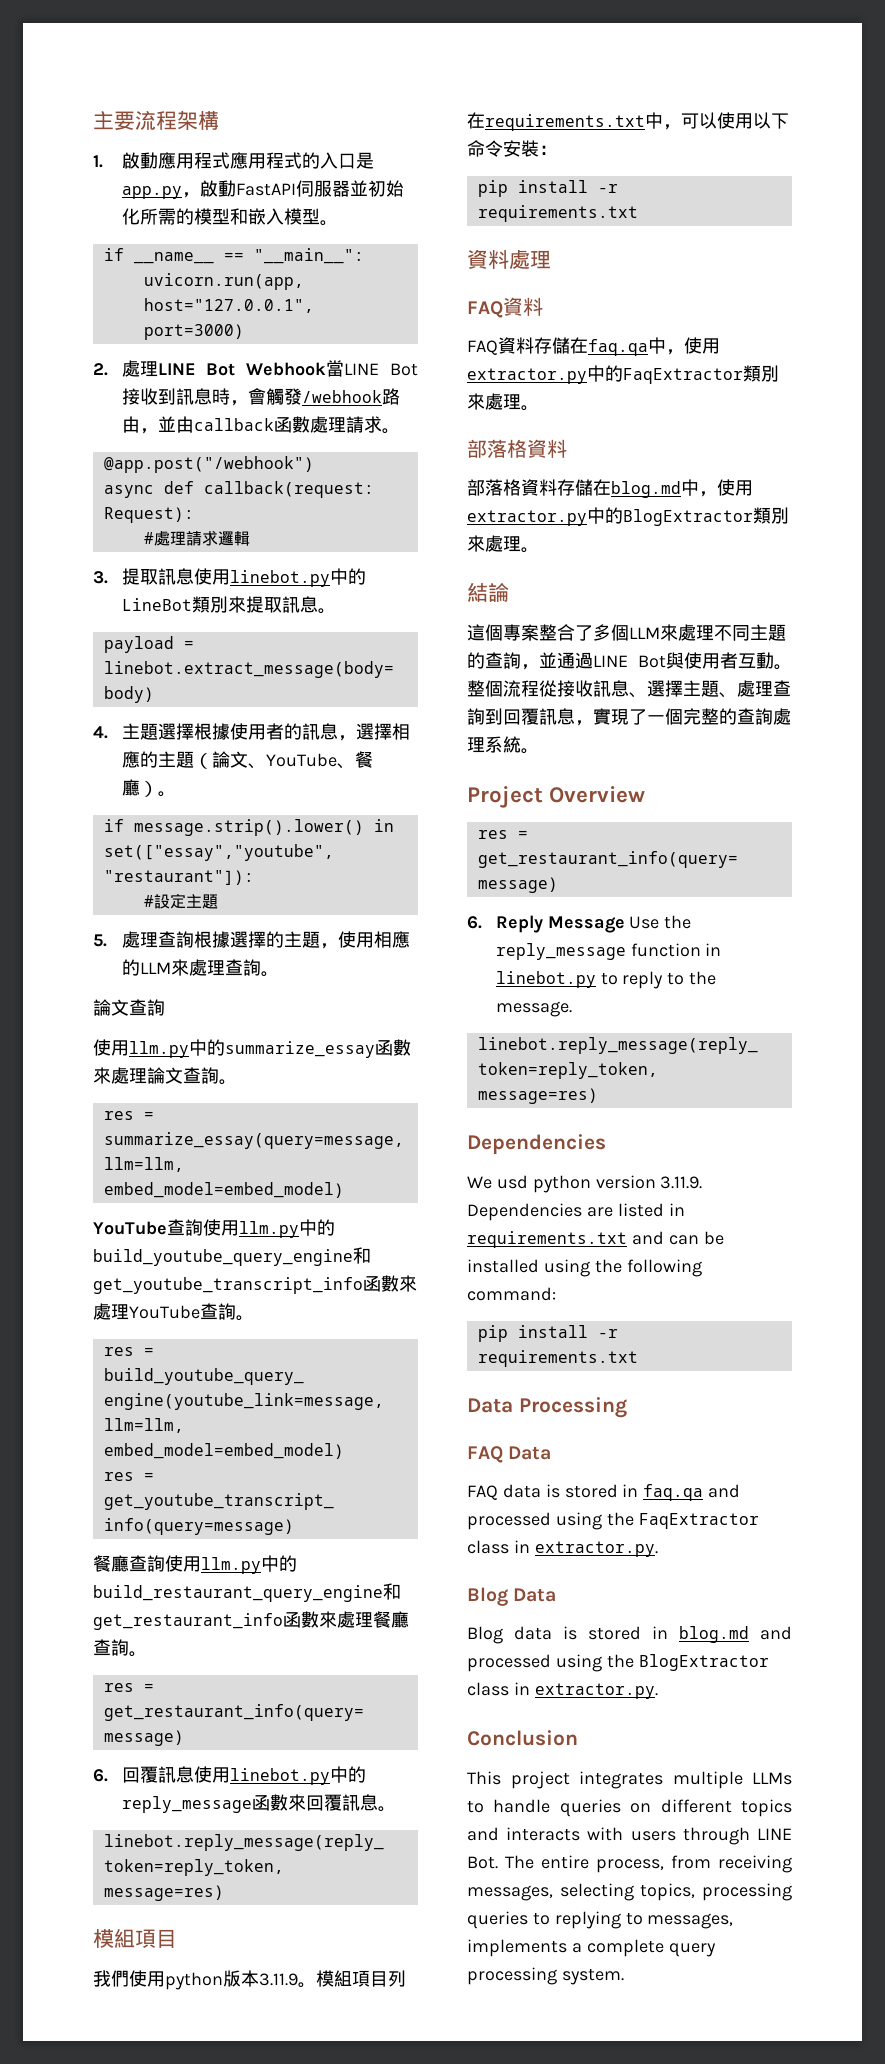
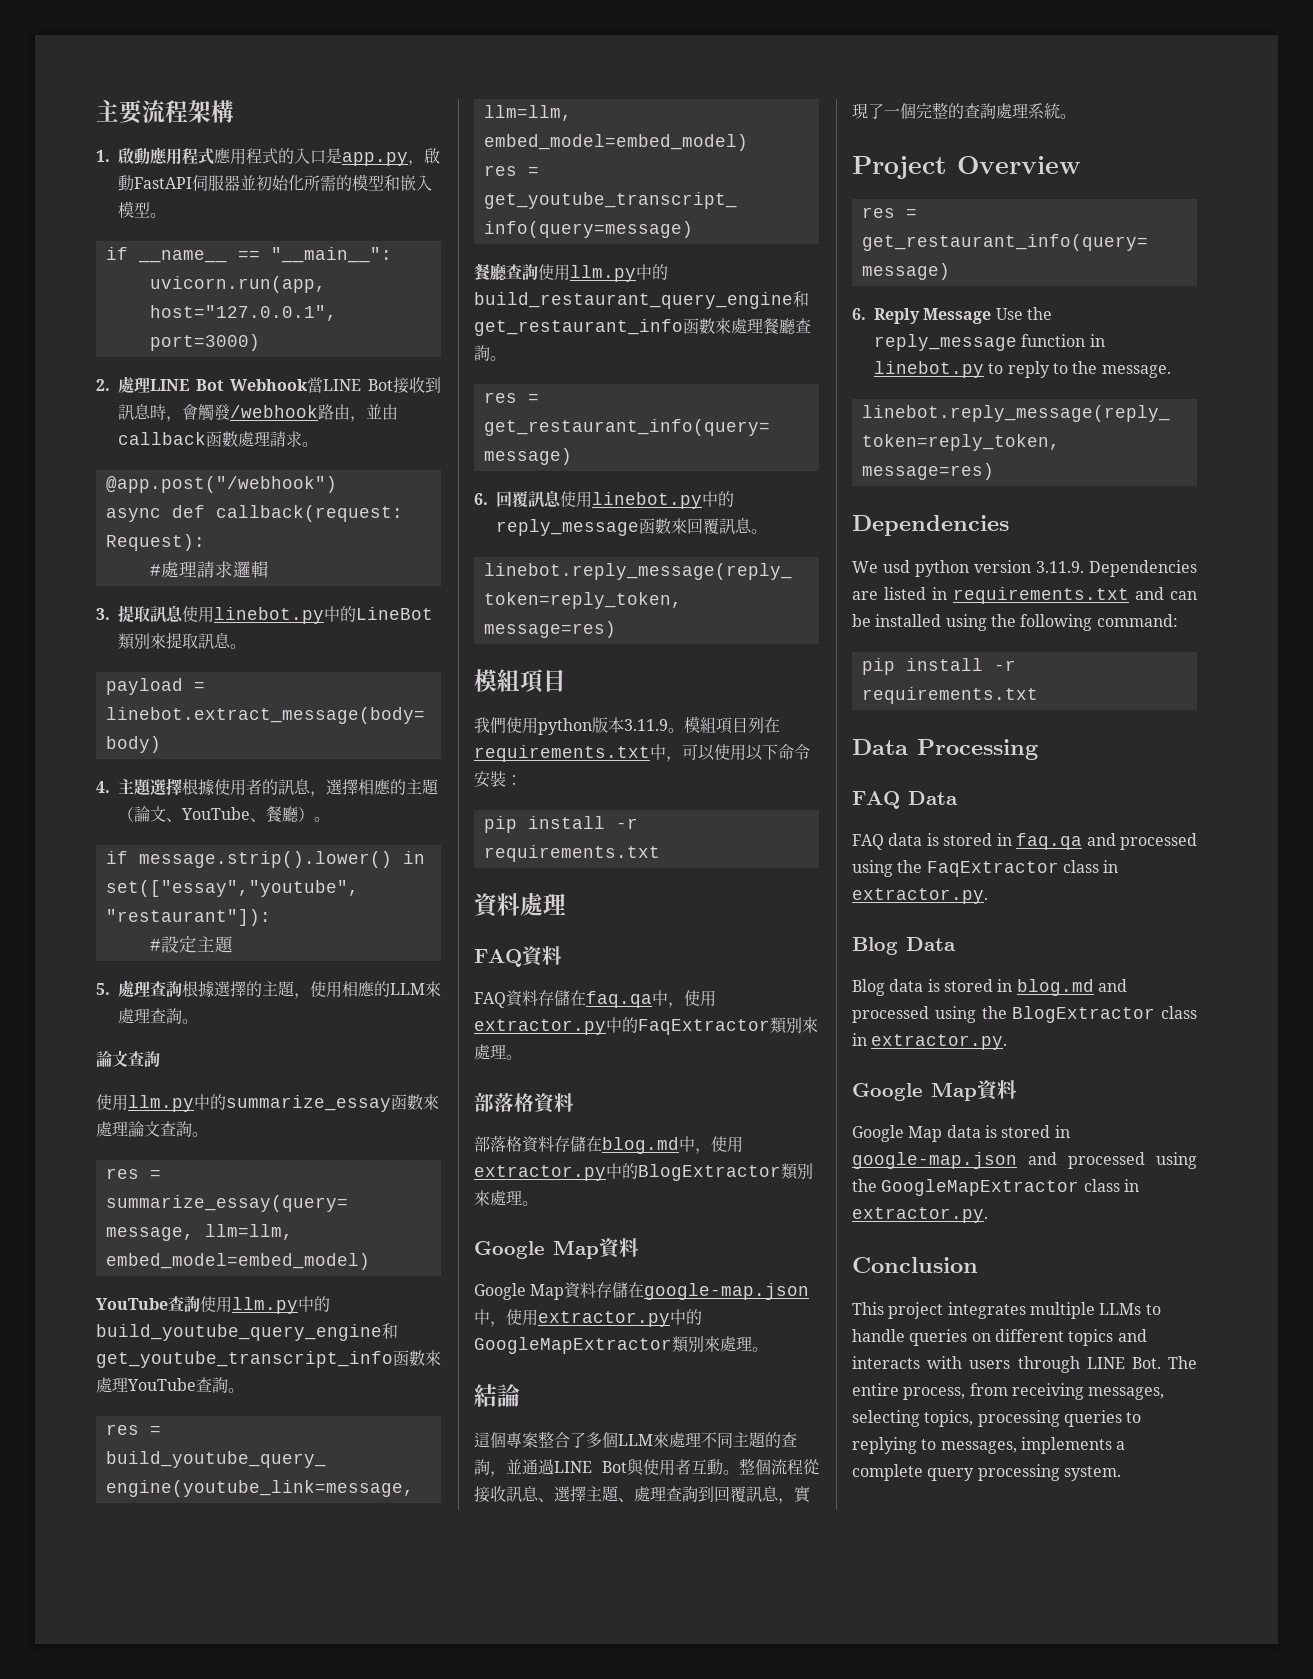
  部落格資料存儲在blog.md中，使用extractor.py中的BlogExtractor類別來處理。
+ Google Map資料
+ Google Map資料存儲在google-map.json中，使用extractor.py中的GoogleMapExtractor類別來處理。
  Blog data is stored in blog.md and processed using the BlogExtractor class in extractor.py.
+ Google Map資料
+ Google Map data is stored in google-map.json and processed using the GoogleMapExtractor class in extractor.py.

